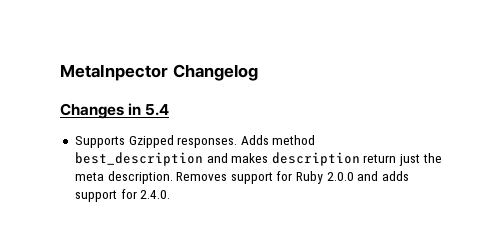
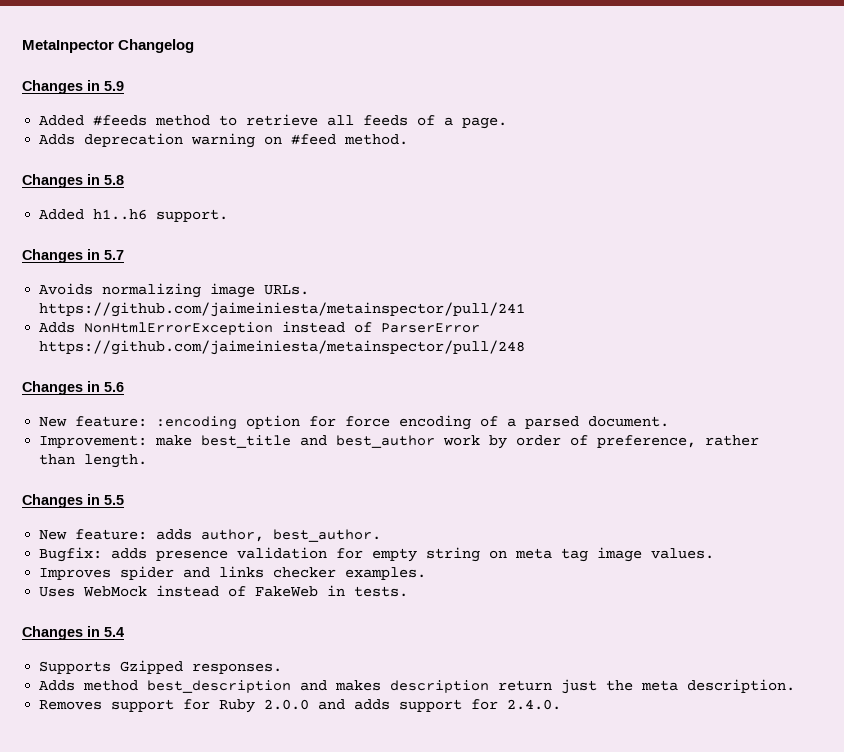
+ Changes in 5.9
+ Added #feeds method to retrieve all feeds of a page.
+ Adds deprecation warning on #feed method.
+ Changes in 5.8
+ Added h1..h6 support.
+ Changes in 5.7
+ Avoids normalizing image URLs. https://github.com/jaimeiniesta/metainspector/pull/241
+ Adds NonHtmlErrorException instead of ParserError https://github.com/jaimeiniesta/metainspector/pull/248
+ Changes in 5.6
+ New feature: :encoding option for force encoding of a parsed document.
+ Improvement: make best_title and best_author work by order of preference, rather than length.
+ Changes in 5.5
+ New feature: adds author, best_author.
+ Bugfix: adds presence validation for empty string on meta tag image values.
+ Improves spider and links checker examples.
+ Uses WebMock instead of FakeWeb in tests.
- Supports Gzipped responses. Adds method best_description and makes description return just the meta description. Removes support for Ruby 2.0.0 and adds support for 2.4.0.
+ Supports Gzipped responses.
+ Adds method best_description and makes description return just the meta description.
+ Removes support for Ruby 2.0.0 and adds support for 2.4.0.

